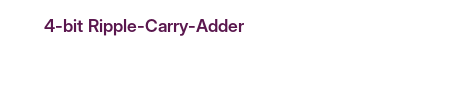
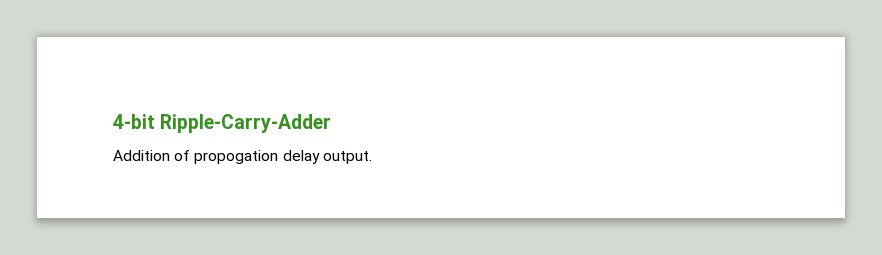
+ Addition of propogation delay output.

